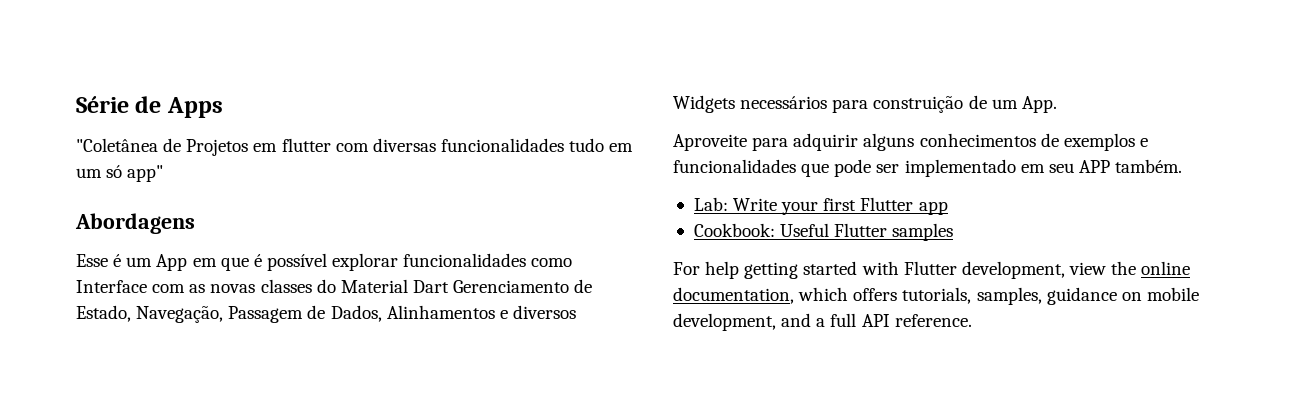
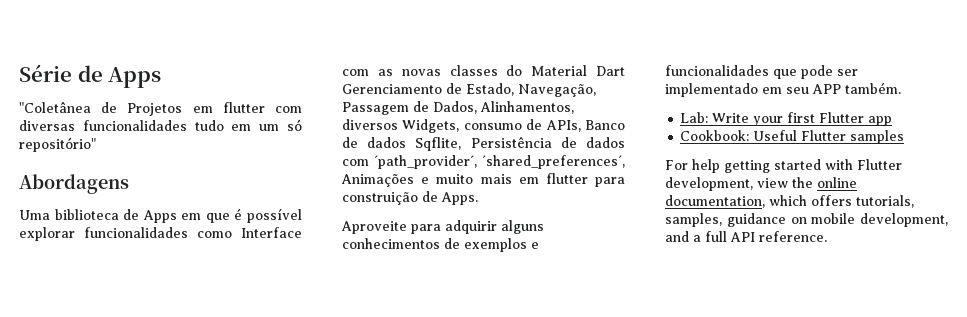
- "Coletânea de Projetos em flutter com diversas funcionalidades tudo em um só app"
+ "Coletânea de Projetos em flutter com diversas funcionalidades tudo em um só repositório"
- Esse é um App em que é possível explorar funcionalidades como Interface com as novas classes do Material Dart Gerenciamento de Estado, Navegação, Passagem de Dados, Alinhamentos e diversos Widgets necessários para construição de um App.
+ Uma biblioteca de Apps em que é possível explorar funcionalidades como Interface com as novas classes do Material Dart Gerenciamento de Estado, Navegação, Passagem de Dados, Alinhamentos, diversos Widgets, consumo de APIs, Banco de dados Sqflite, Persistência de dados com ´path_provider´, ´shared_preferences´, Animações e muito mais em flutter para construição de Apps.

